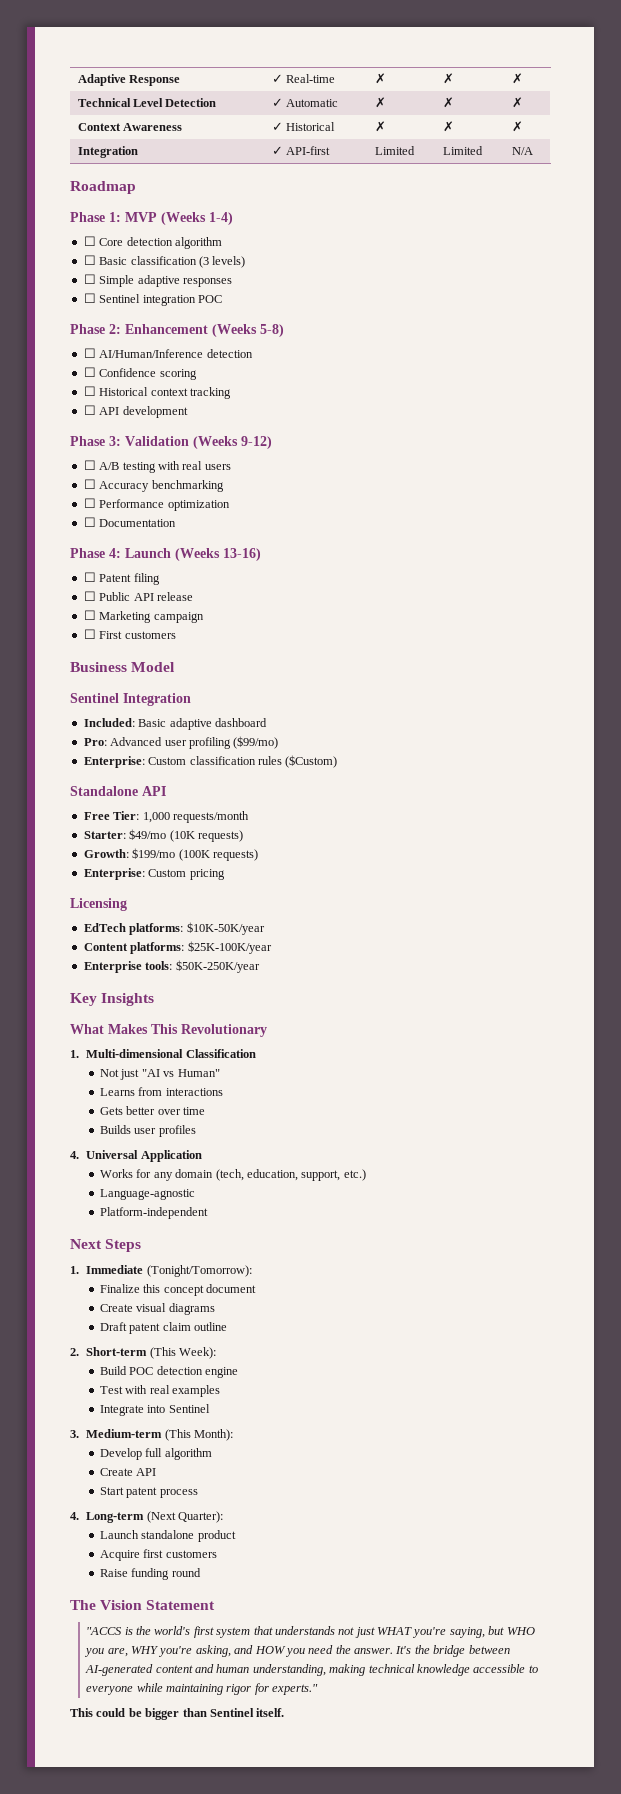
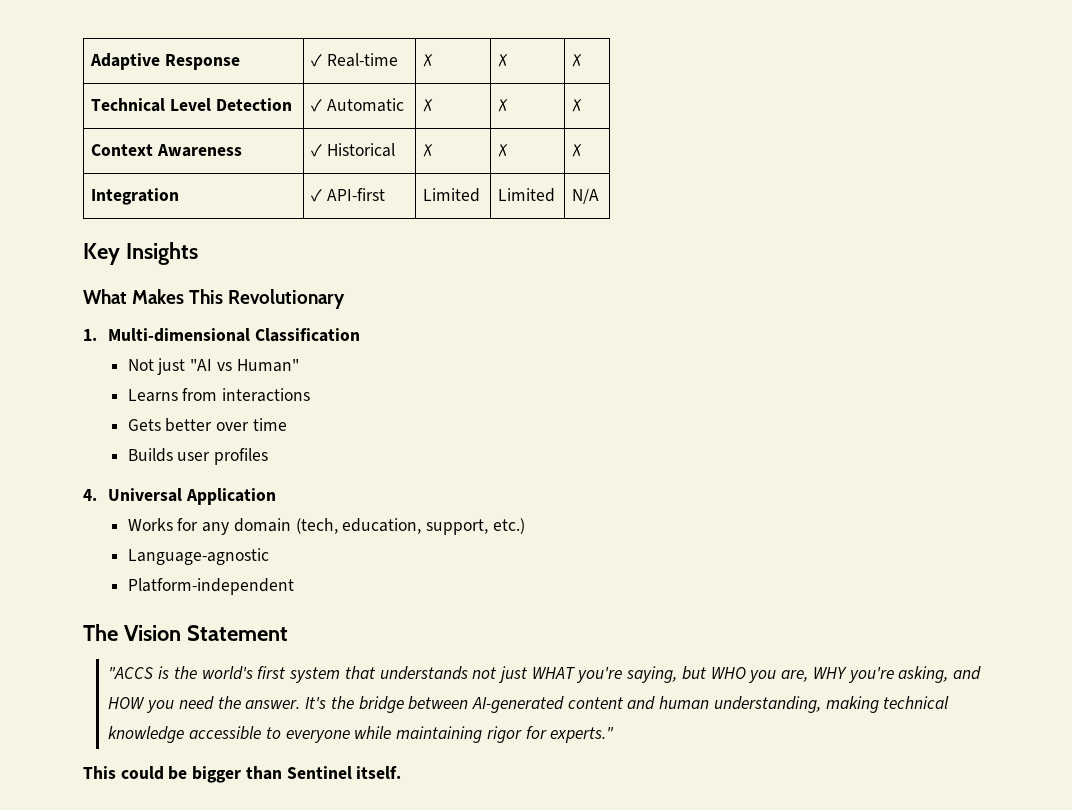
- Roadmap
- Phase 1: MVP (Weeks 1-4)
- ☐ Core detection algorithm
- ☐ Basic classification (3 levels)
- ☐ Simple adaptive responses
- ☐ Sentinel integration POC
- Phase 2: Enhancement (Weeks 5-8)
- ☐ AI/Human/Inference detection
- ☐ Confidence scoring
- ☐ Historical context tracking
- ☐ API development
- Phase 3: Validation (Weeks 9-12)
- ☐ A/B testing with real users
- ☐ Accuracy benchmarking
- ☐ Performance optimization
- ☐ Documentation
- Phase 4: Launch (Weeks 13-16)
- ☐ Patent filing
- ☐ Public API release
- ☐ Marketing campaign
- ☐ First customers
- Business Model
- Sentinel Integration
- Included: Basic adaptive dashboard
- Pro: Advanced user profiling ($99/mo)
- Enterprise: Custom classification rules ($Custom)
- Standalone API
- Free Tier: 1,000 requests/month
- Starter: $49/mo (10K requests)
- Growth: $199/mo (100K requests)
- Enterprise: Custom pricing
- Licensing
- EdTech platforms: $10K-50K/year
- Content platforms: $25K-100K/year
- Enterprise tools: $50K-250K/year
- Next Steps
- 1. Immediate (Tonight/Tomorrow):
- Finalize this concept document
- Create visual diagrams
- Draft patent claim outline
- 2. Short-term (This Week):
- Build POC detection engine
- Test with real examples
- Integrate into Sentinel
- 3. Medium-term (This Month):
- Develop full algorithm
- Create API
- Start patent process
- 4. Long-term (Next Quarter):
- Launch standalone product
- Acquire first customers
- Raise funding round

